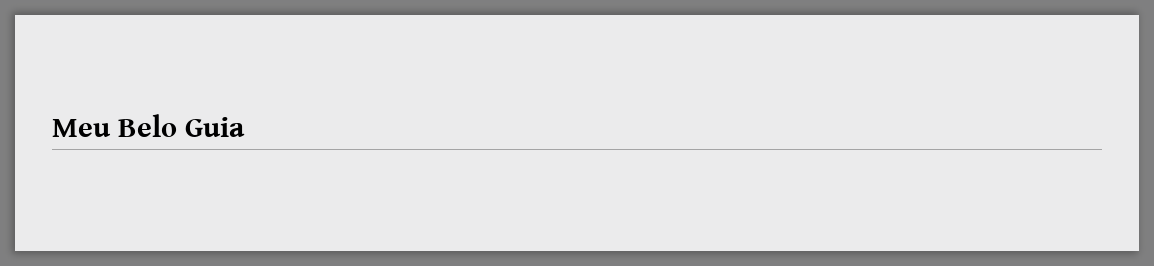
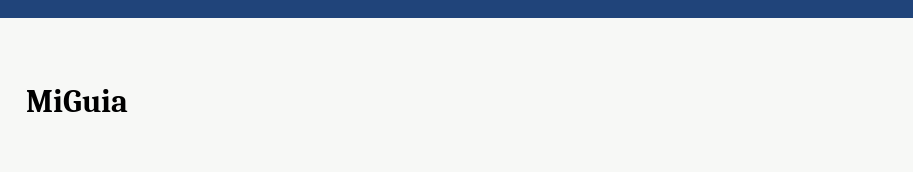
- Meu Belo Guia
+ MiGuia

